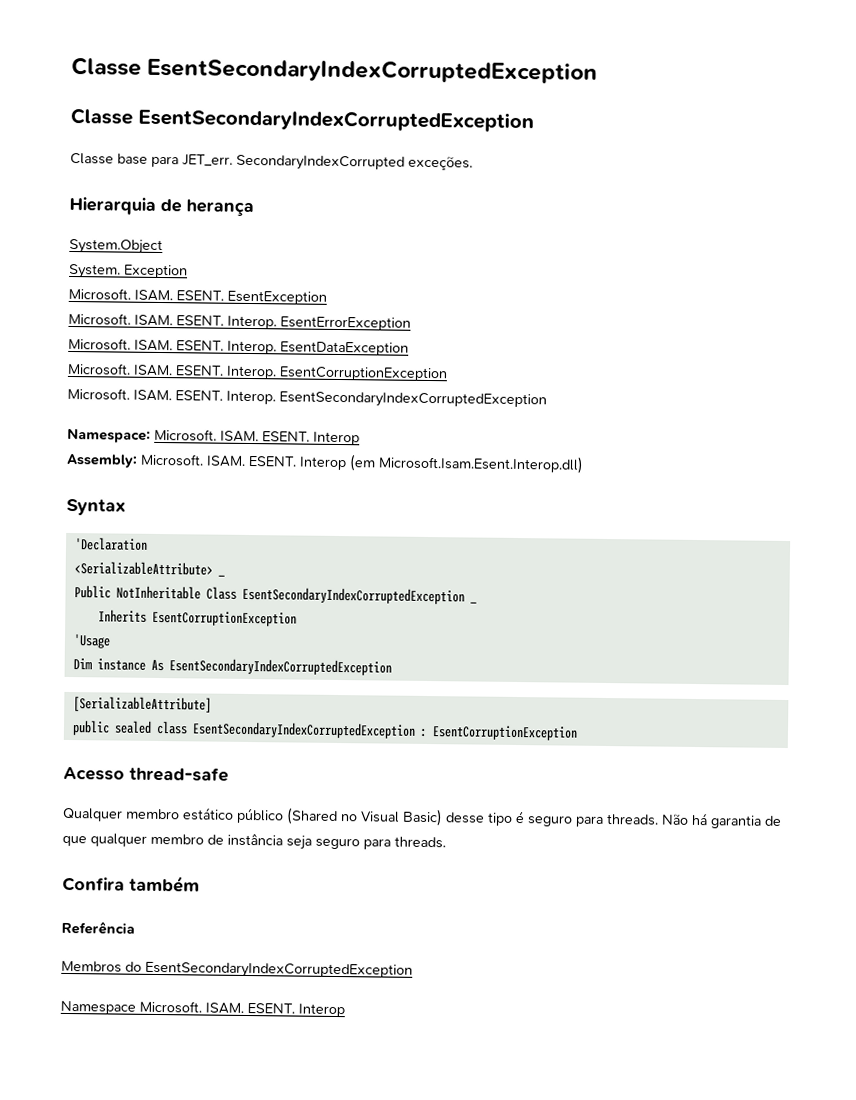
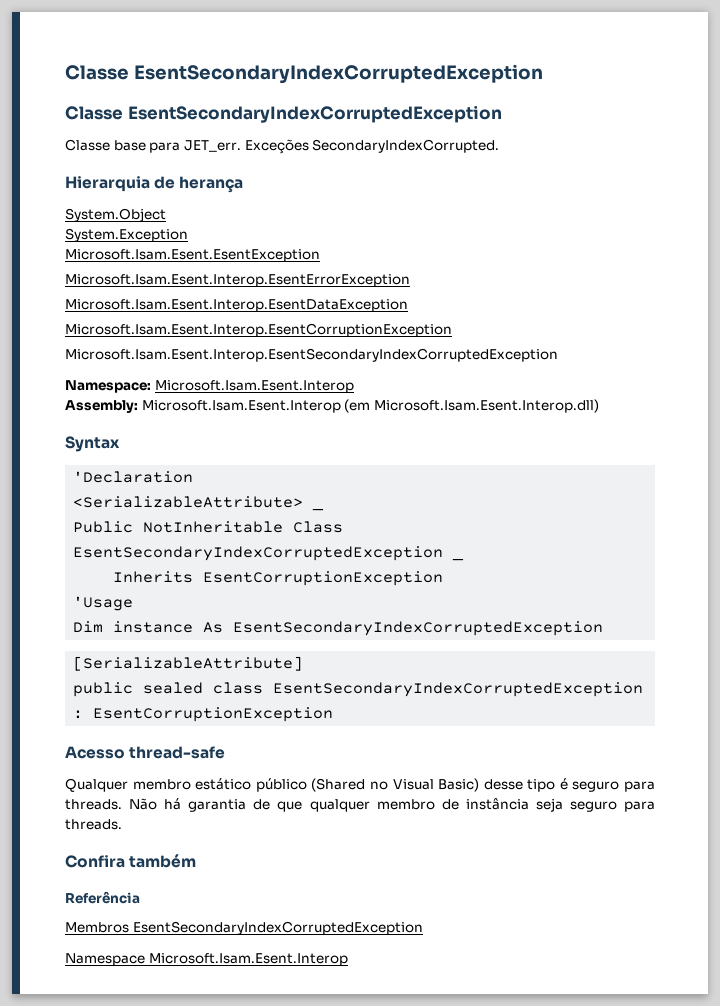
- SecondaryIndexCorrupted exceções.
+ Exceções SecondaryIndexCorrupted.
- System. Exception
- Microsoft. ISAM. ESENT. EsentException
- Microsoft. ISAM. ESENT. Interop. EsentErrorException
- Microsoft. ISAM. ESENT. Interop. EsentDataException
- Microsoft. ISAM. ESENT. Interop. EsentCorruptionException
- Microsoft. ISAM. ESENT. Interop. EsentSecondaryIndexCorruptedException
- Namespace: Microsoft. ISAM. ESENT. Interop
- Assembly: Microsoft. ISAM. ESENT. Interop (em Microsoft.Isam.Esent.Interop.dll)
+ System.Exception
+ Microsoft.Isam.Esent.EsentException
+ Microsoft.Isam.Esent.Interop.EsentErrorException
+ Microsoft.Isam.Esent.Interop.EsentDataException
+ Microsoft.Isam.Esent.Interop.EsentCorruptionException
+ Microsoft.Isam.Esent.Interop.EsentSecondaryIndexCorruptedException
+ Namespace: Microsoft.Isam.Esent.Interop
+ Assembly: Microsoft.Isam.Esent.Interop (em Microsoft.Isam.Esent.Interop.dll)
- Membros do EsentSecondaryIndexCorruptedException
+ Membros EsentSecondaryIndexCorruptedException
- Namespace Microsoft. ISAM. ESENT. Interop
+ Namespace Microsoft.Isam.Esent.Interop

